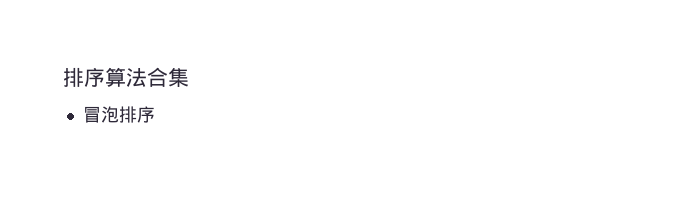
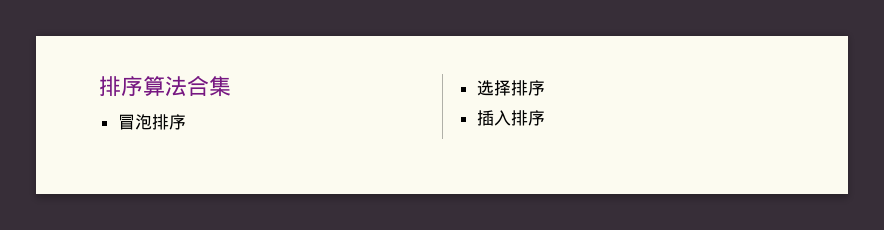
+ 选择排序
+ 插入排序

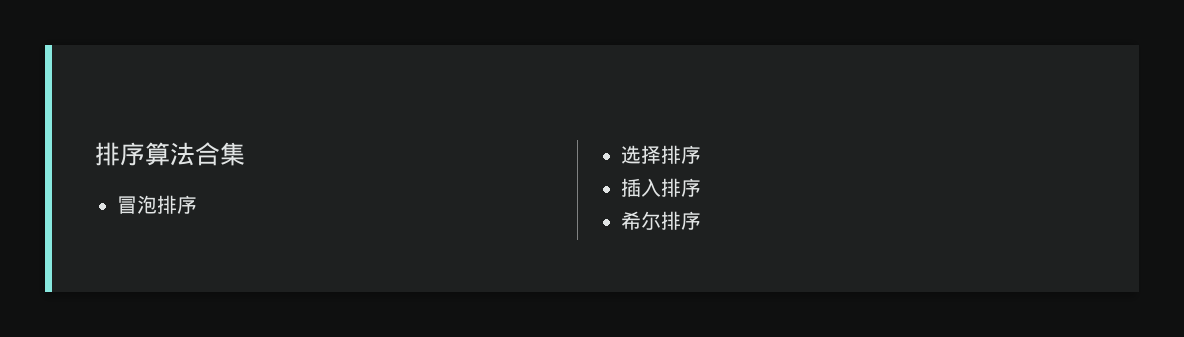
+ 希尔排序

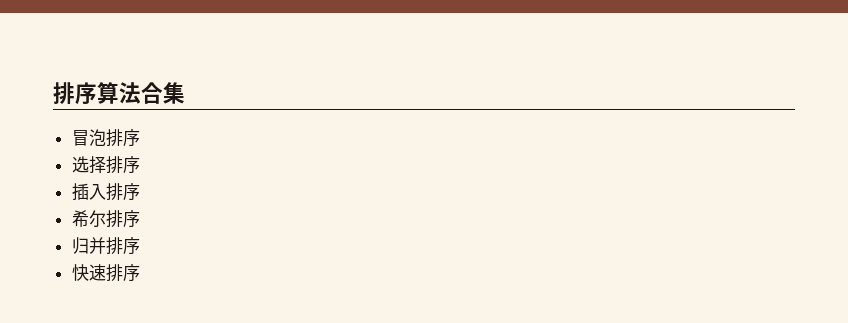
+ 归并排序
+ 快速排序

